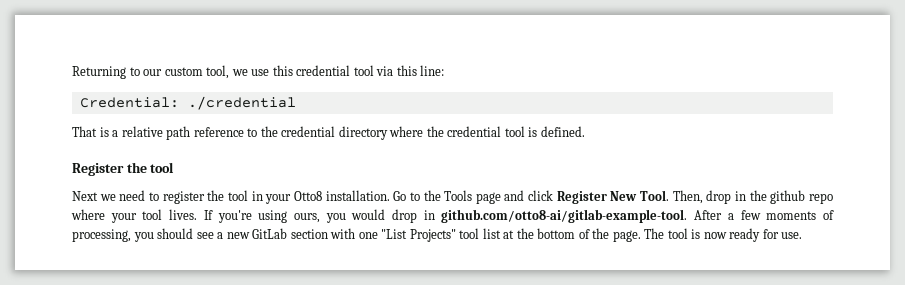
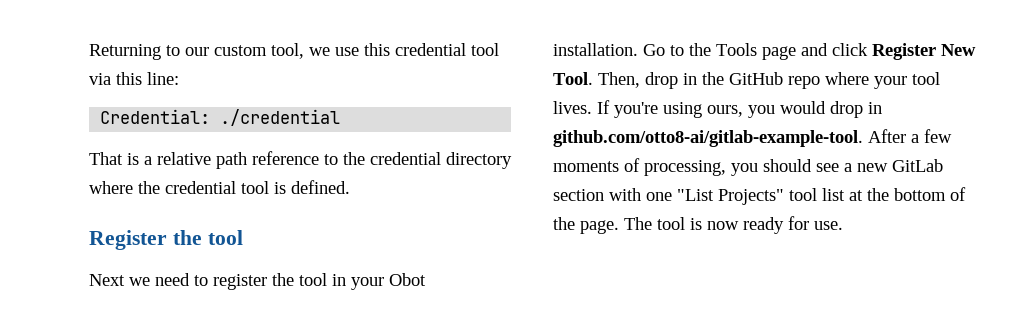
- Next we need to register the tool in your Otto8 installation.
+ Next we need to register the tool in your Obot installation.
- Then, drop in the github repo where your tool lives.
+ Then, drop in the GitHub repo where your tool lives.

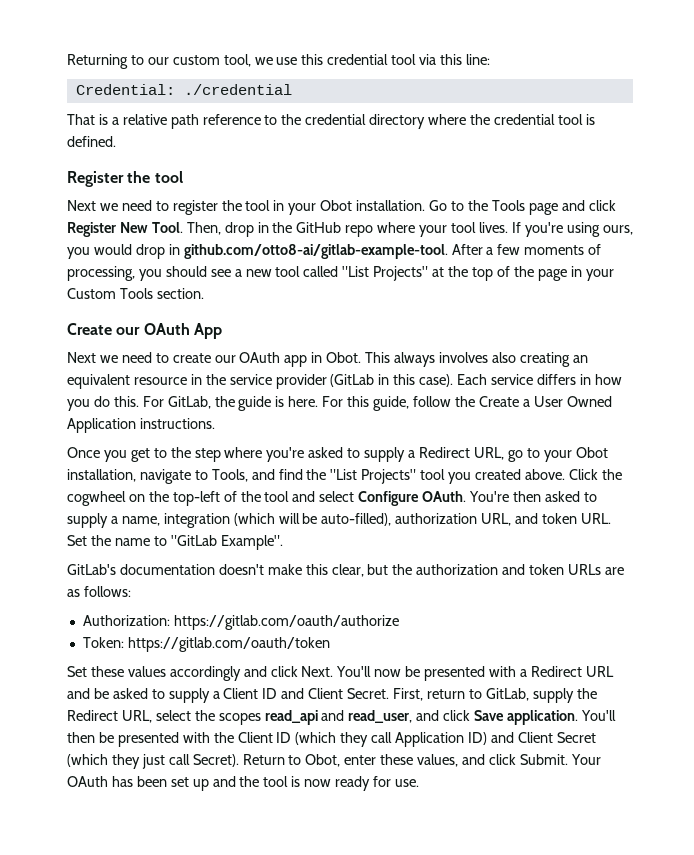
- If you're using ours, you would drop in github.com/otto8-ai/gitlab-example-tool. After a few moments of processing, you should see a new GitLab section with one "List Projects" tool list at the bottom of the page. The tool is now ready for use.
+ If you're using ours, you would drop in github.com/otto8-ai/gitlab-example-tool. After a few moments of processing, you should see a new tool called "List Projects" at the top of the page in your Custom Tools section.
+ Create our OAuth App
+ Next we need to create our OAuth app in Obot. This always involves also creating an equivalent resource in the service provider (GitLab in this case). Each service differs in how you do this. For GitLab, the guide is here. For this guide, follow the Create a User Owned Application instructions.
+ Once you get to the step where you're asked to supply a Redirect URL, go to your Obot installation, navigate to Tools, and find the "List Projects" tool you created above. Click the cogwheel on the top-left of the tool and select Configure OAuth. You're then asked to supply a name, integration (which will be auto-filled), authorization URL, and token URL. Set the name to "GitLab Example".
+ GitLab's documentation doesn't make this clear, but the authorization and token URLs are as follows:
+ Authorization: https://gitlab.com/oauth/authorize
+ Token: https://gitlab.com/oauth/token
+ Set these values accordingly and click Next. You'll now be presented with a Redirect URL and be asked to supply a Client ID and Client Secret. First, return to GitLab, supply the Redirect URL, select the scopes read_api and read_user, and click Save application. You'll then be presented with the Client ID (which they call Application ID) and Client Secret (which they just call Secret). Return to Obot, enter these values, and click Submit. Your OAuth has been set up and the tool is now ready for use.

